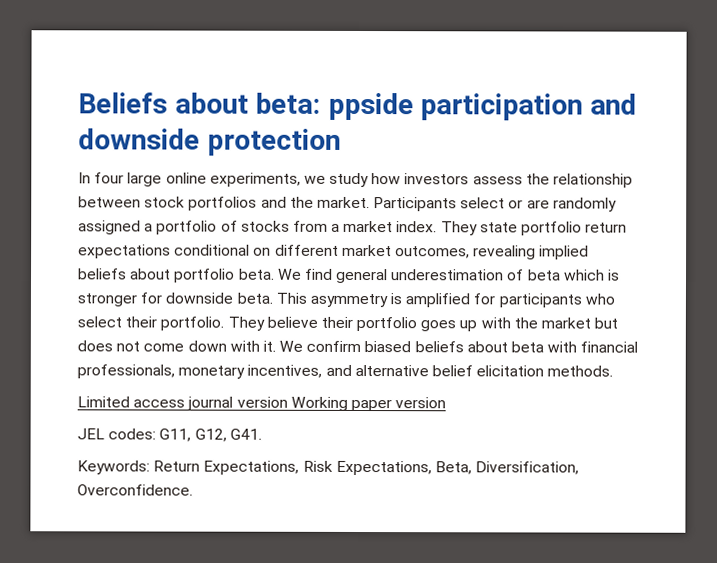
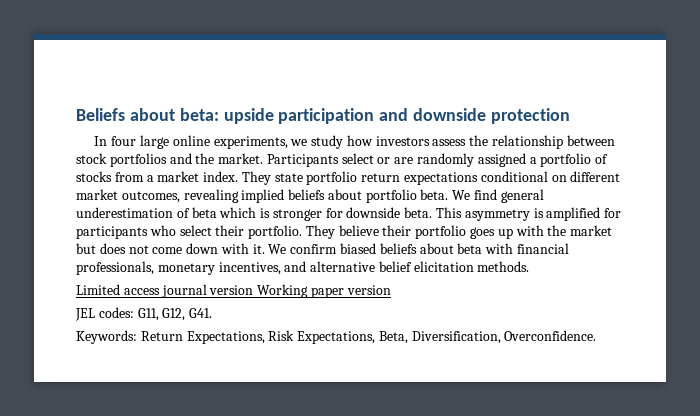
- Beliefs about beta: ppside participation and downside protection
+ Beliefs about beta: upside participation and downside protection

